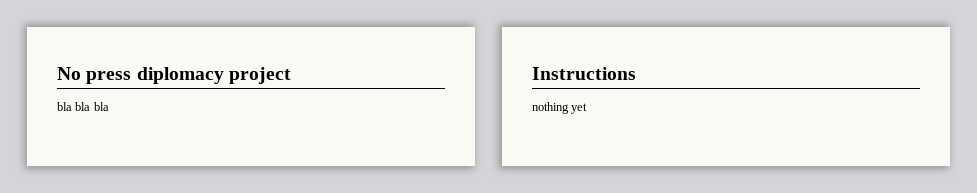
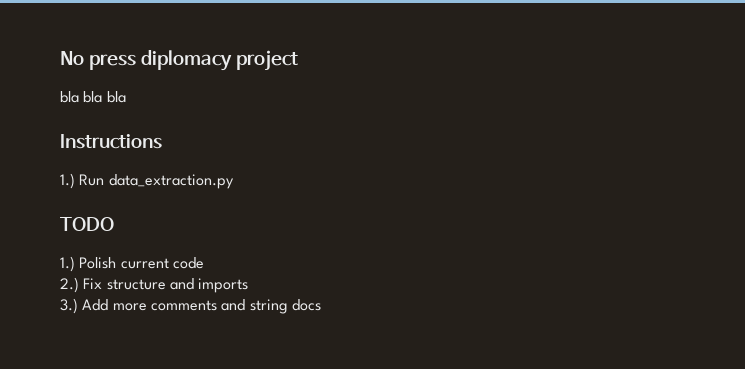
- nothing yet
+ 1.) Run data_extraction.py
+ TODO
+ 1.) Polish current code
+ 2.) Fix structure and imports
+ 3.) Add more comments and string docs

